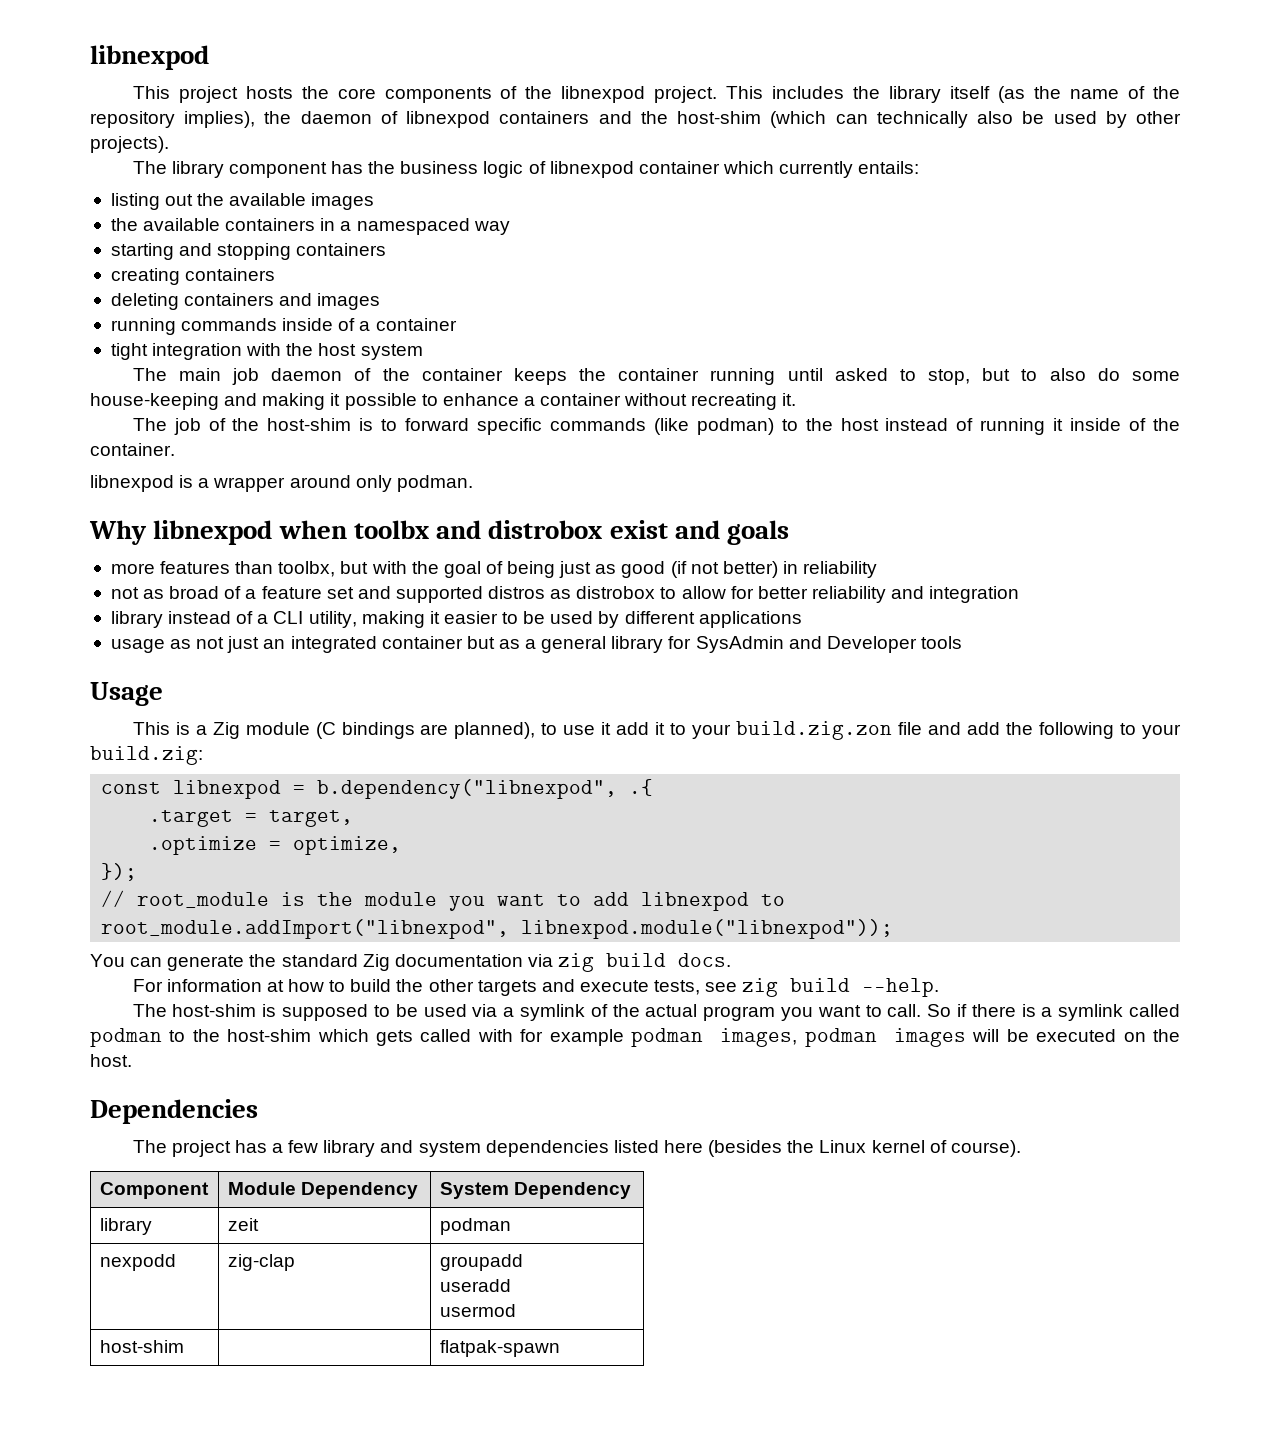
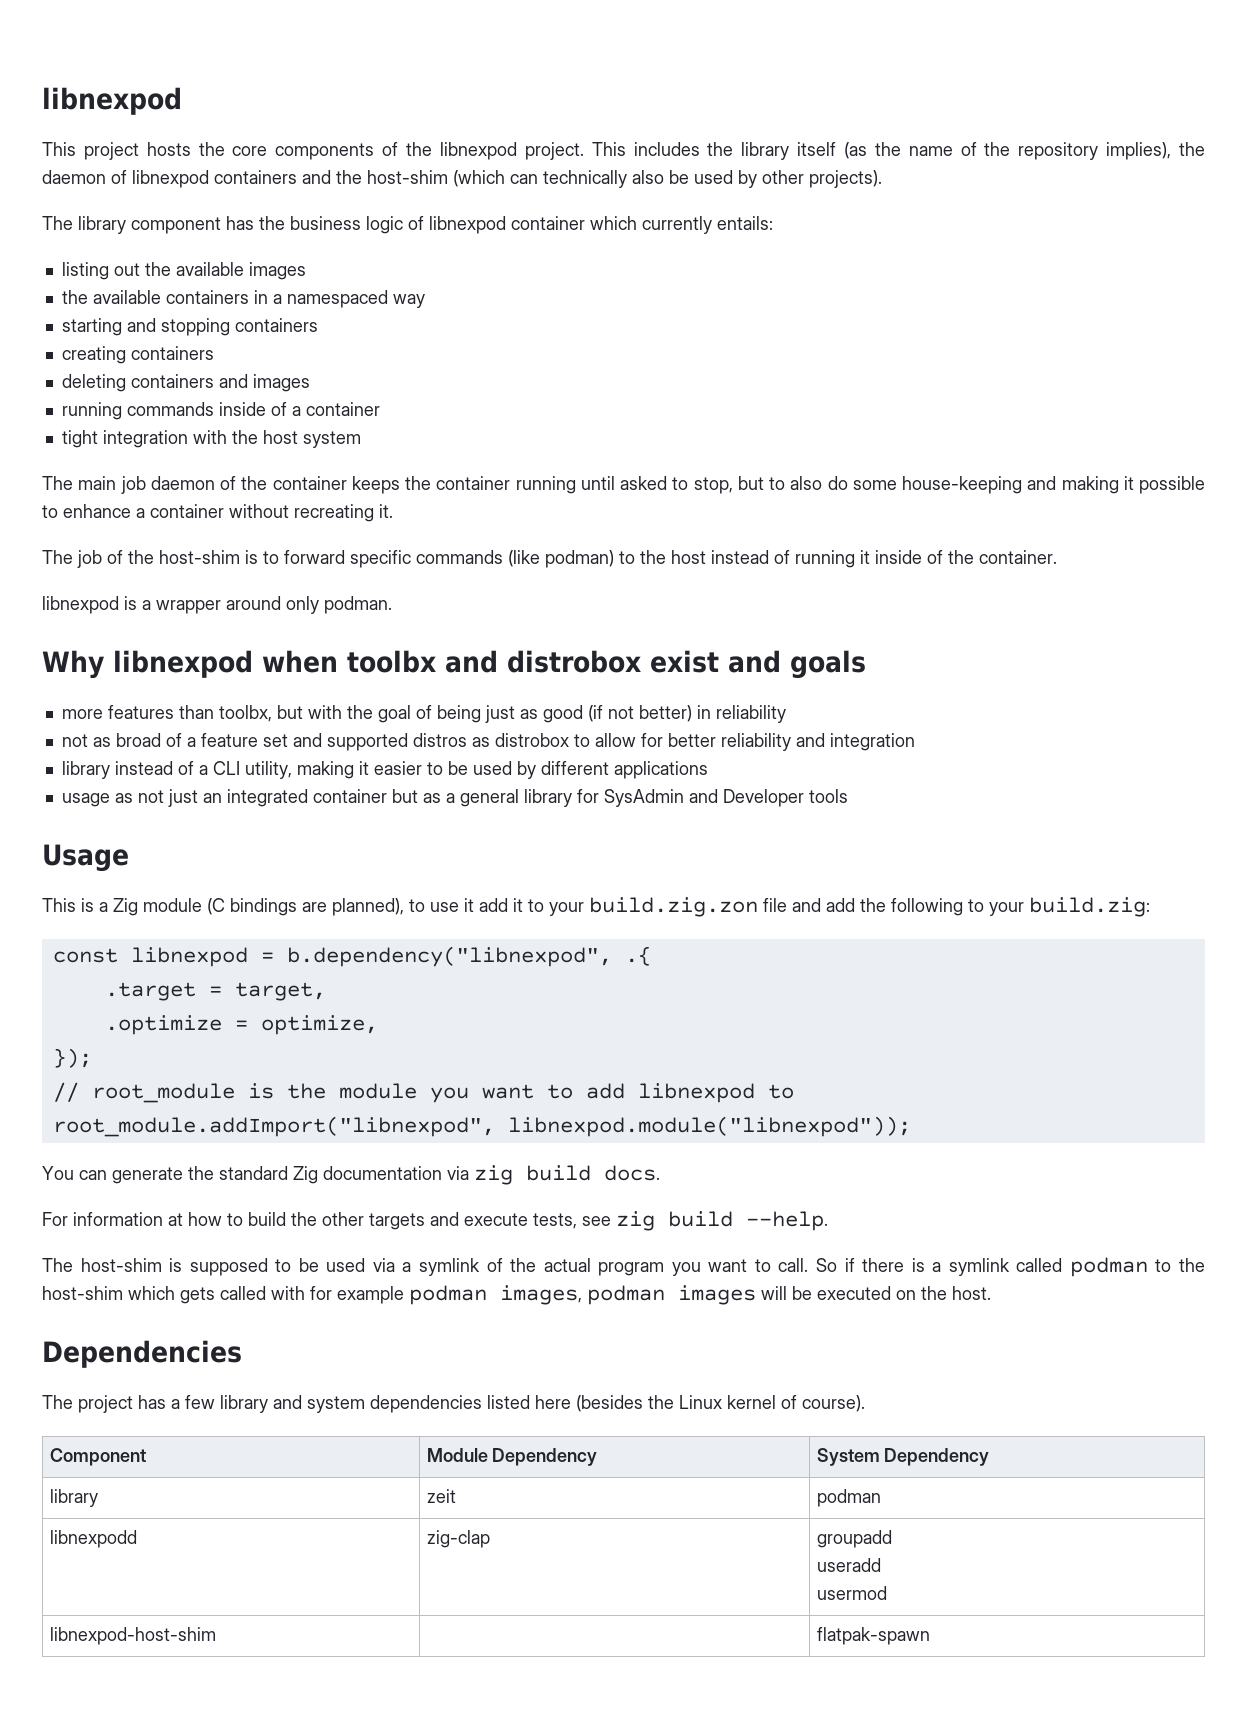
- nexpodd | zig-clap | groupadd
+ libnexpodd | zig-clap | groupadd
- host-shim | | flatpak-spawn
+ libnexpod-host-shim | | flatpak-spawn

